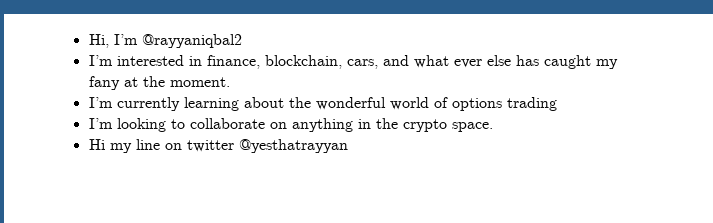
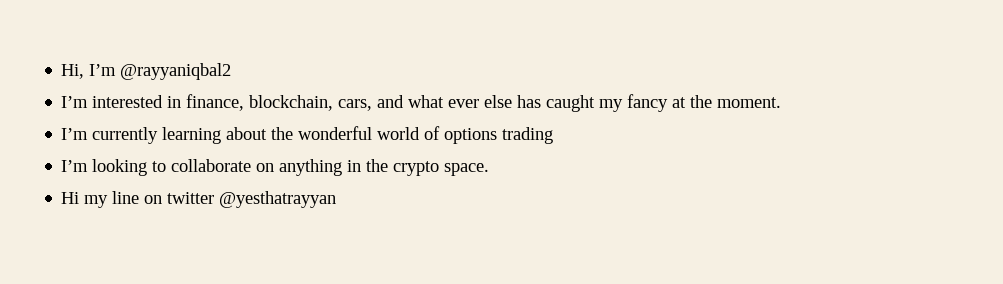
- I’m interested in finance, blockchain, cars, and what ever else has caught my fany at the moment.
+ I’m interested in finance, blockchain, cars, and what ever else has caught my fancy at the moment.

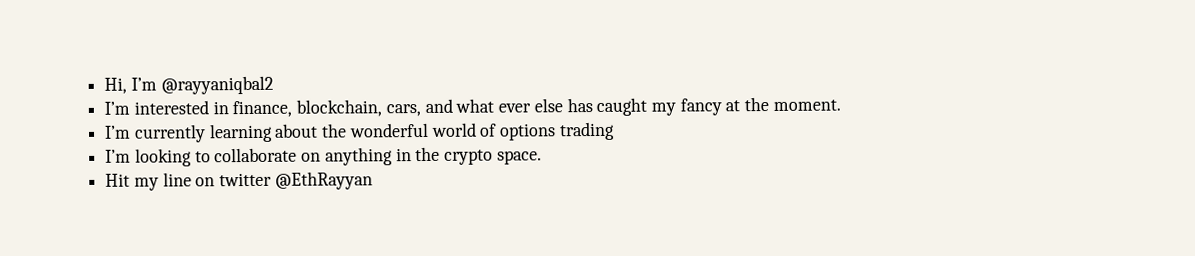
- Hi my line on twitter @yesthatrayyan
+ Hit my line on twitter @EthRayyan

